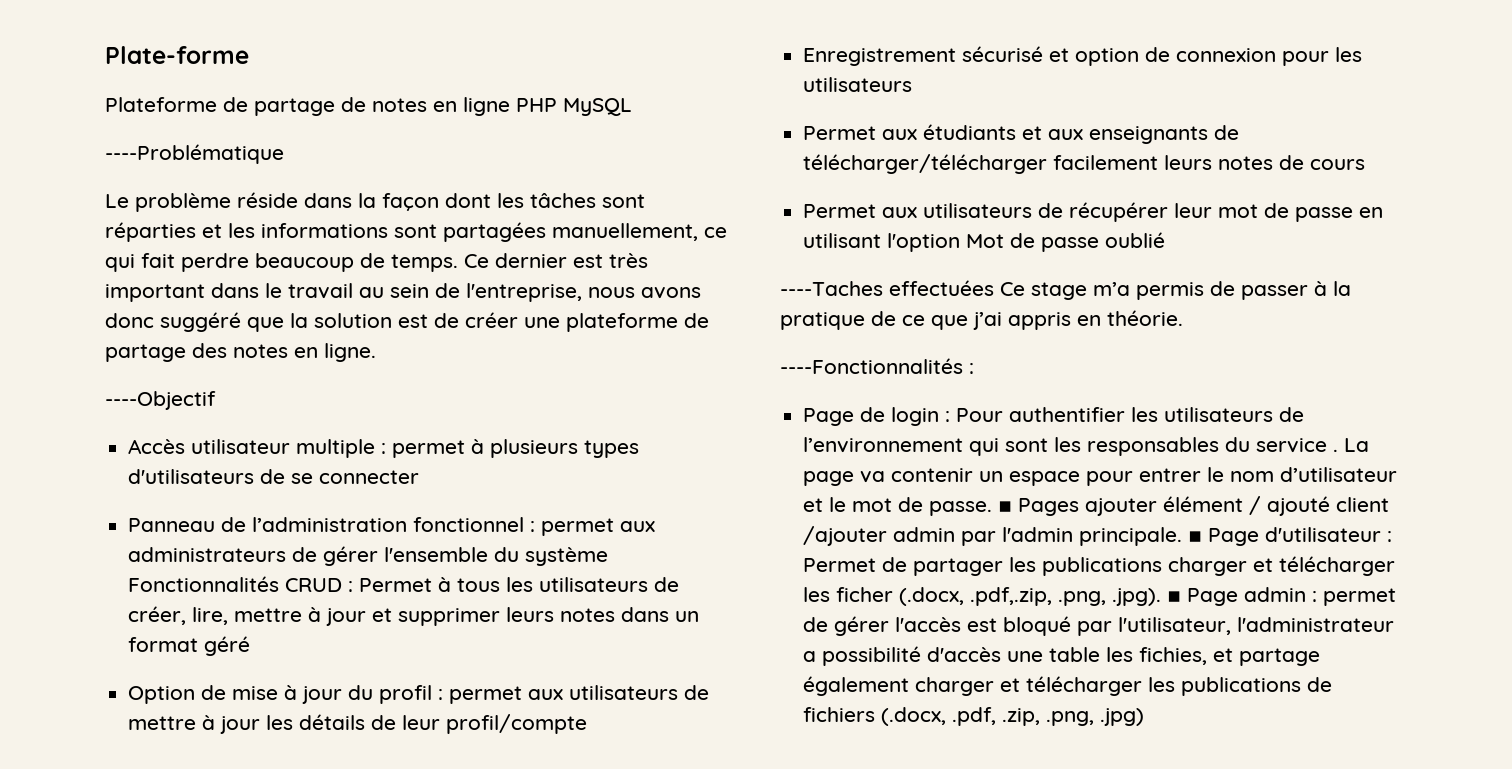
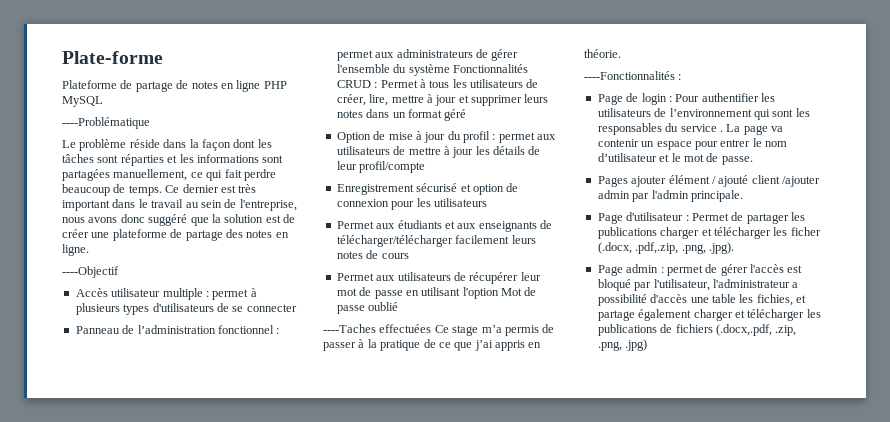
- La page va contenir un espace pour entrer le nom d’utilisateur et le mot de passe. ▪ Pages ajouter élément / ajouté client /ajouter admin par l'admin principale. ▪ Page d'utilisateur :
+ La page va contenir un espace pour entrer le nom d’utilisateur et le mot de passe.
+ Pages ajouter élément / ajouté client /ajouter admin par l'admin principale.
+ Page d'utilisateur :
- Permet de partager les publications charger et télécharger les ficher (.docx, .pdf,.zip, .png, .jpg). ▪ Page admin :
+ Permet de partager les publications charger et télécharger les ficher (.docx, .pdf,.zip, .png, .jpg).
+ Page admin :
- permet de gérer l'accès est bloqué par l'utilisateur, l'administrateur a possibilité d'accès une table les fichies, et partage également charger et télécharger les publications de fichiers (.docx, .pdf, .zip, .png, .jpg)
+ permet de gérer l'accès est bloqué par l'utilisateur, l'administrateur a possibilité d'accès une table les fichies, et partage également charger et télécharger les publications de fichiers (.docx,.pdf, .zip, .png, .jpg)

